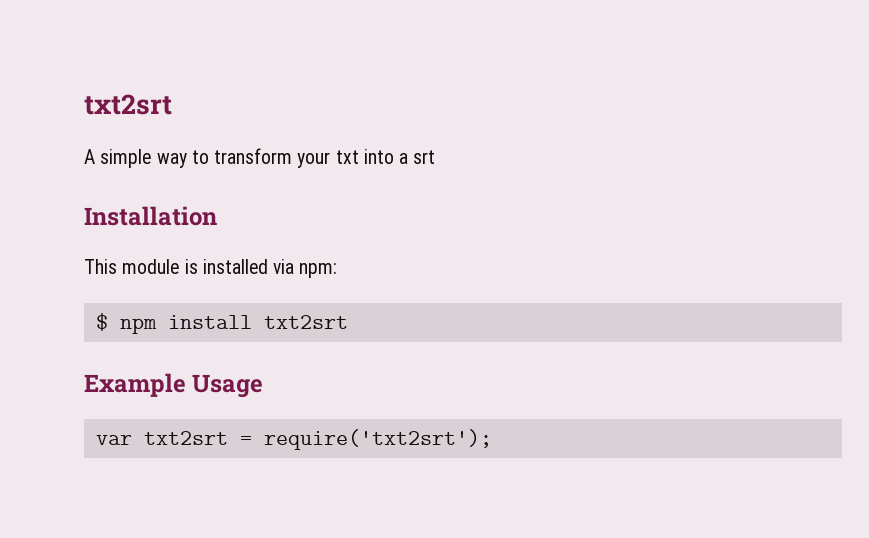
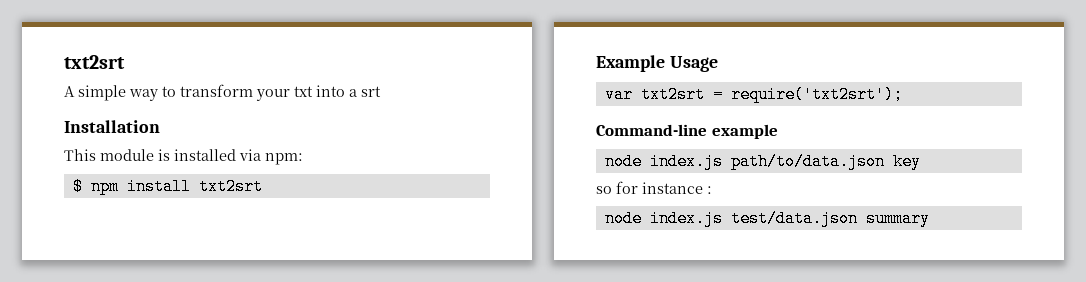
+ Command-line example
+ node index.js path/to/data.json key
+ so for instance :
+ node index.js test/data.json summary

